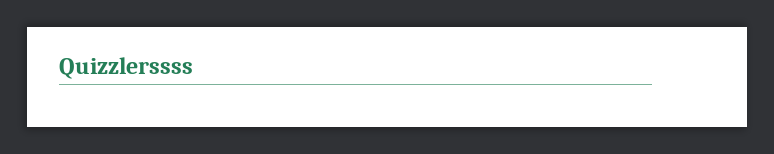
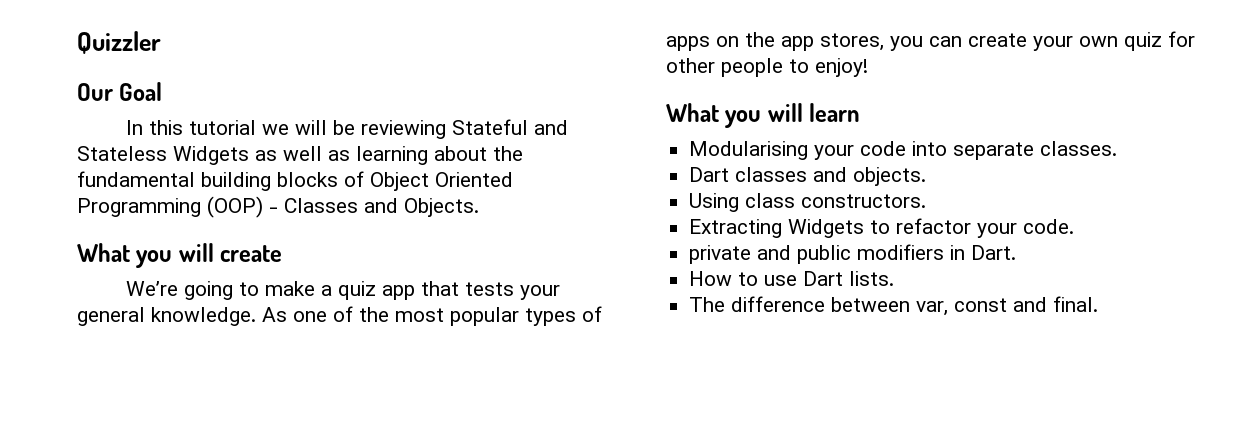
- Quizzlerssss
+ Quizzler
+ Our Goal
+ In this tutorial we will be reviewing Stateful and Stateless Widgets as well as learning about the fundamental building blocks of Object Oriented Programming (OOP) - Classes and Objects.
+ What you will create
+ We’re going to make a quiz app that tests your general knowledge. As one of the most popular types of apps on the app stores, you can create your own quiz for other people to enjoy!
+ What you will learn
+ Modularising your code into separate classes.
+ Dart classes and objects.
+ Using class constructors.
+ Extracting Widgets to refactor your code.
+ private and public modifiers in Dart.
+ How to use Dart lists.
+ The difference between var, const and final.

